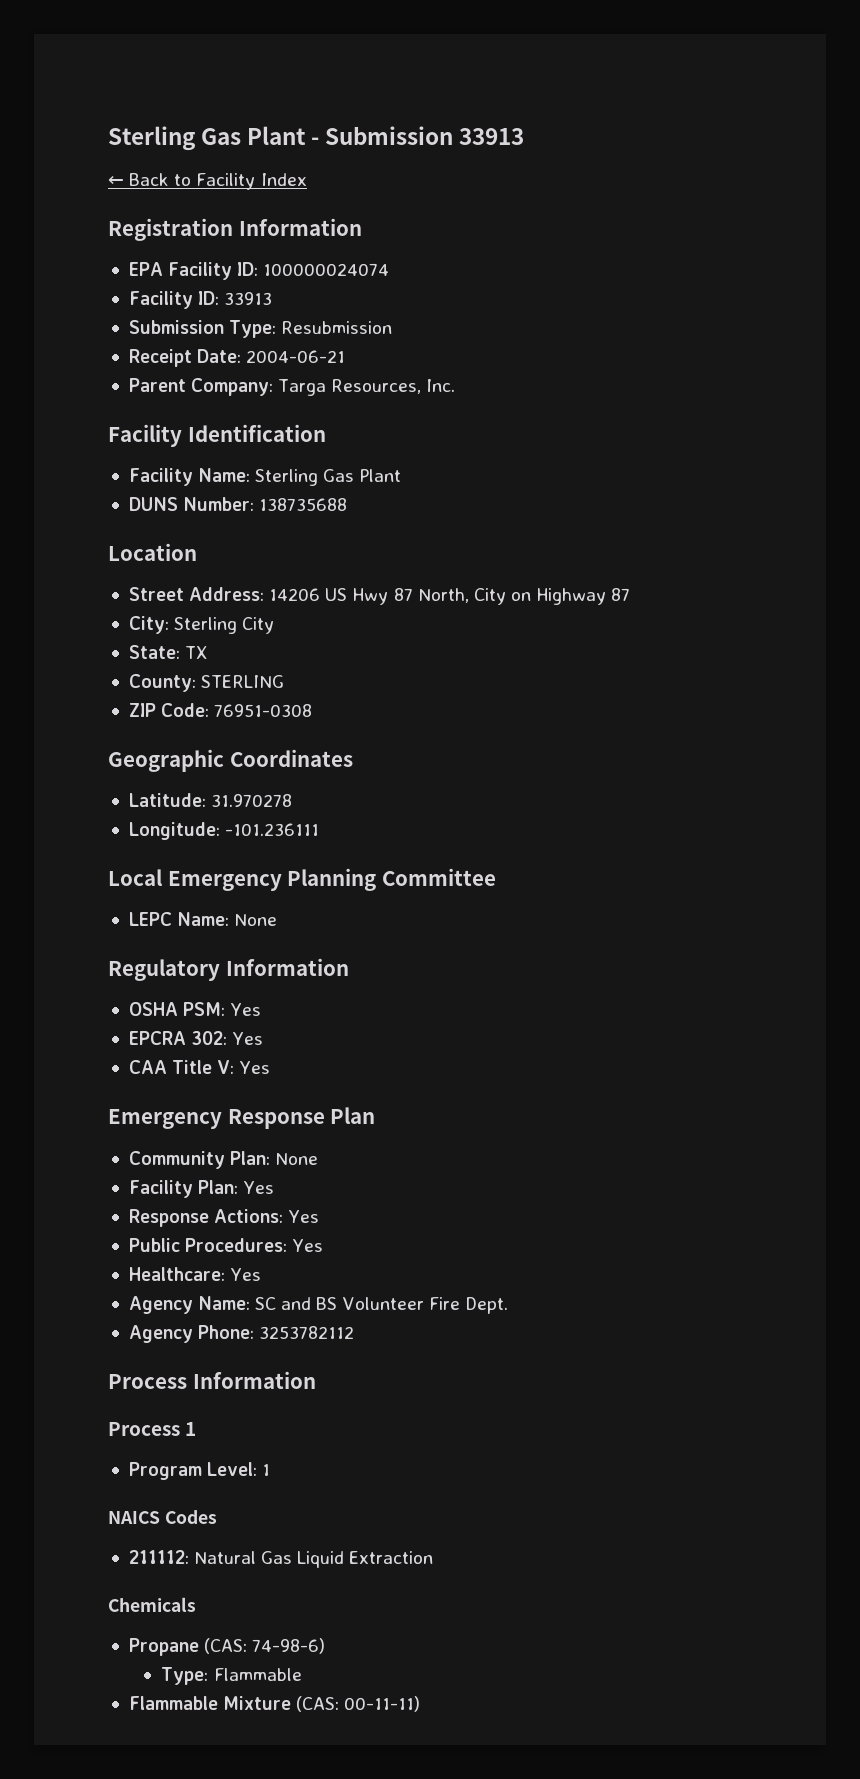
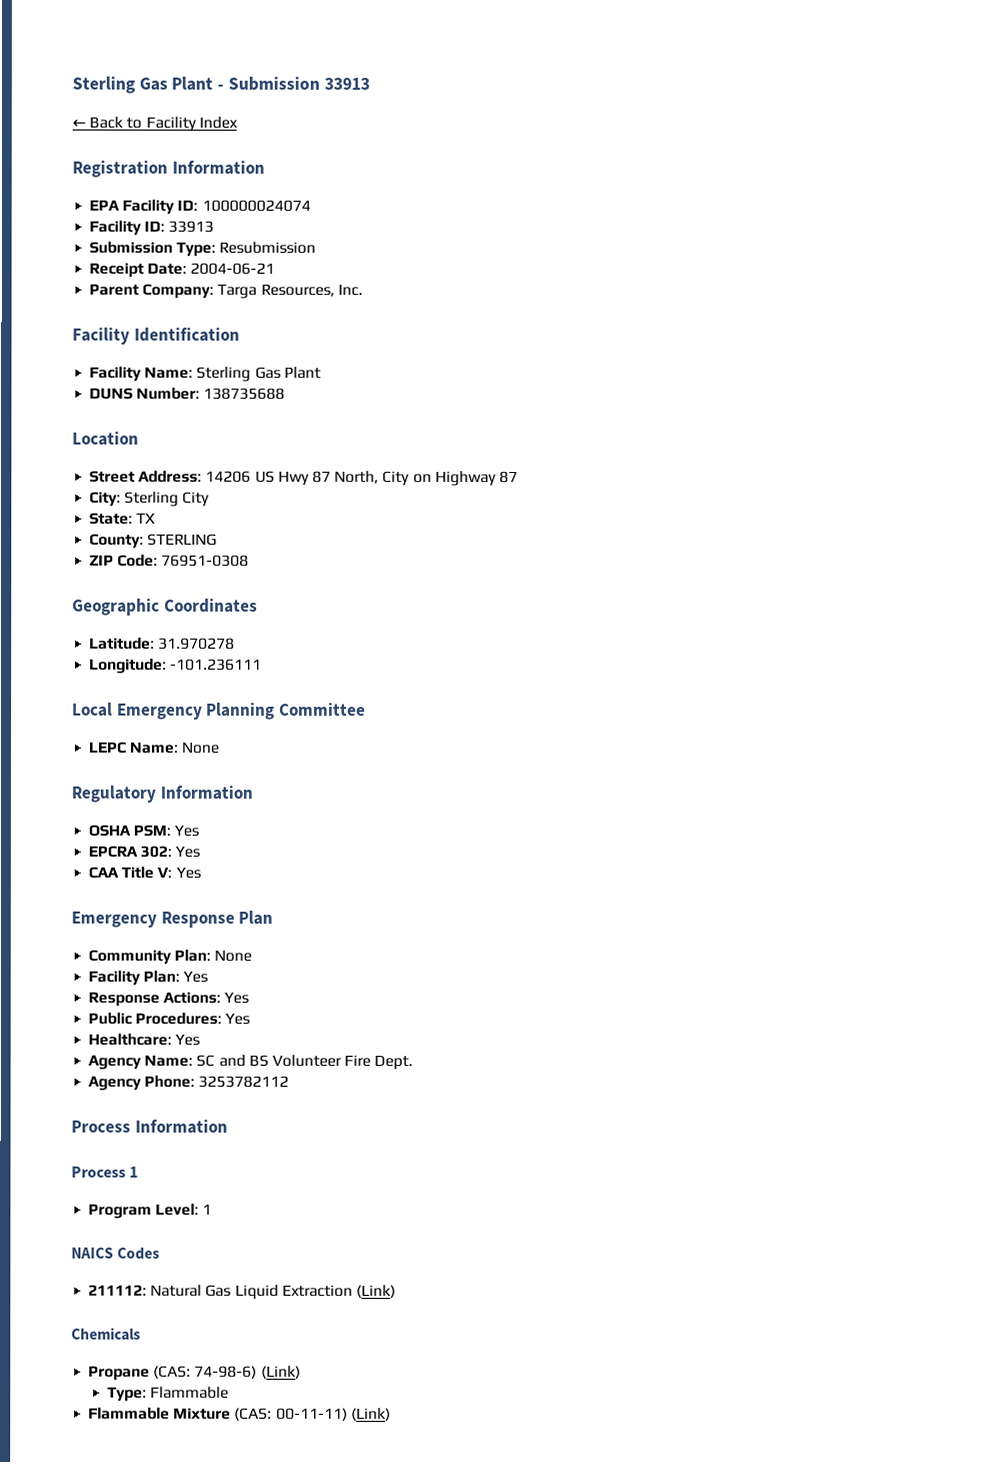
- 211112: Natural Gas Liquid Extraction
+ 211112: Natural Gas Liquid Extraction (Link)
- Propane (CAS: 74-98-6)
+ Propane (CAS: 74-98-6) (Link)
- Flammable Mixture (CAS: 00-11-11)
+ Flammable Mixture (CAS: 00-11-11) (Link)

